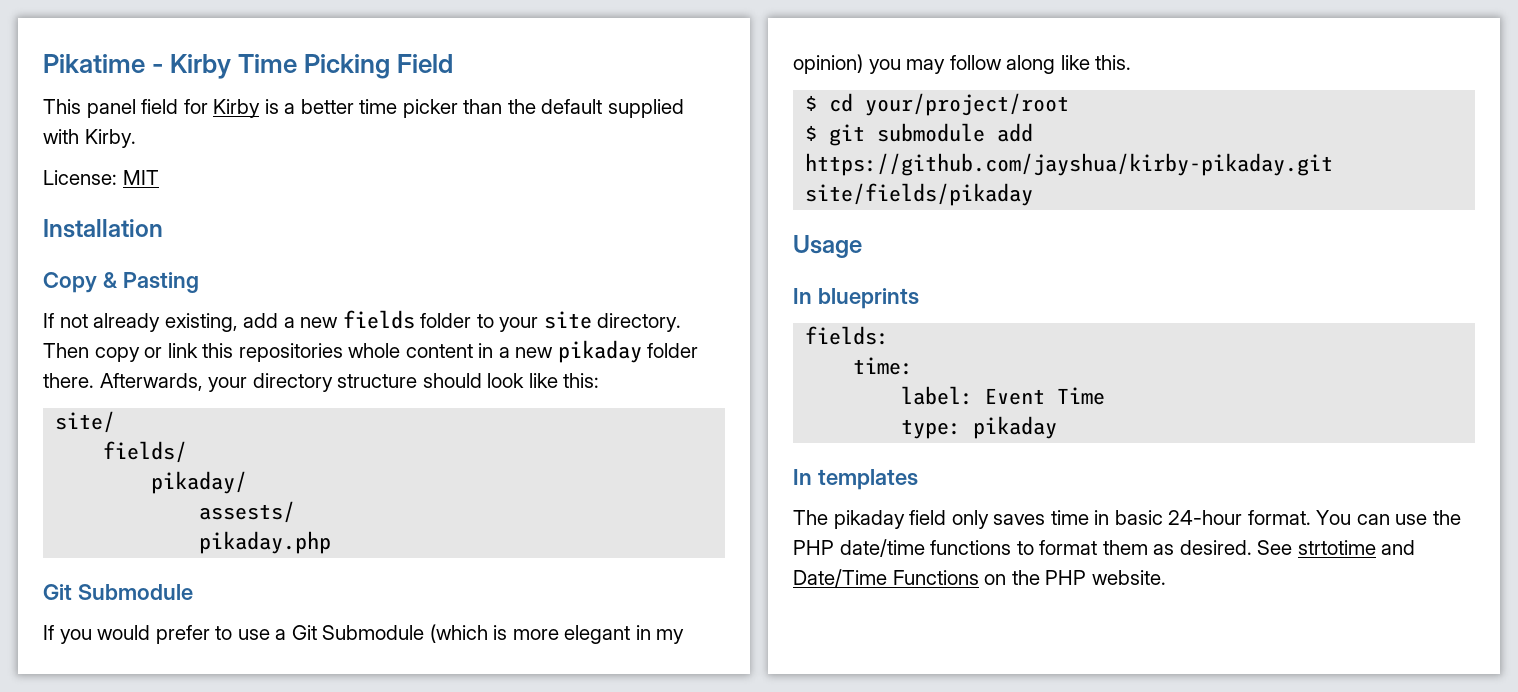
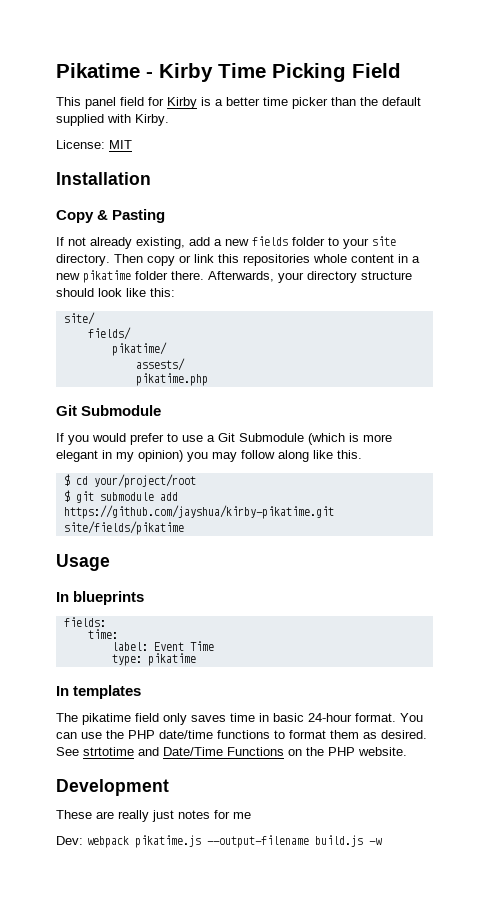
- Then copy or link this repositories whole content in a new pikaday folder there.
+ Then copy or link this repositories whole content in a new pikatime folder there.
- pikaday/
+ pikatime/
- pikaday.php
+ pikatime.php
- $ git submodule add https://github.com/jayshua/kirby-pikaday.git site/fields/pikaday
+ $ git submodule add https://github.com/jayshua/kirby-pikatime.git site/fields/pikatime
- type: pikaday
+ type: pikatime
- The pikaday field only saves time in basic 24-hour format.
+ The pikatime field only saves time in basic 24-hour format.
+ Development
+ These are really just notes for me
+ Dev: webpack pikatime.js --output-filename build.js -w

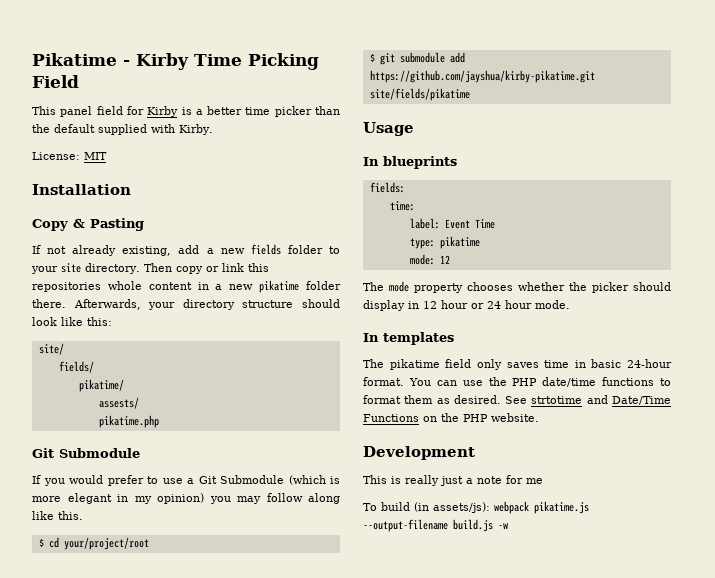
+ mode: 12
+ The mode property chooses whether the picker should display in 12 hour or 24 hour mode.
- These are really just notes for me
- Dev: webpack pikatime.js --output-filename build.js -w
+ This is really just a note for me
+ To build (in assets/js): webpack pikatime.js --output-filename build.js -w

